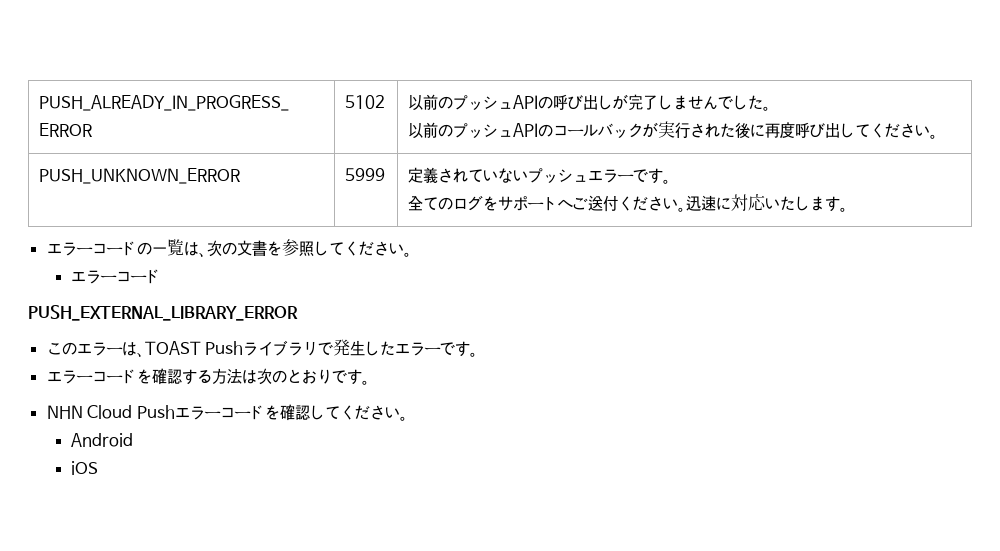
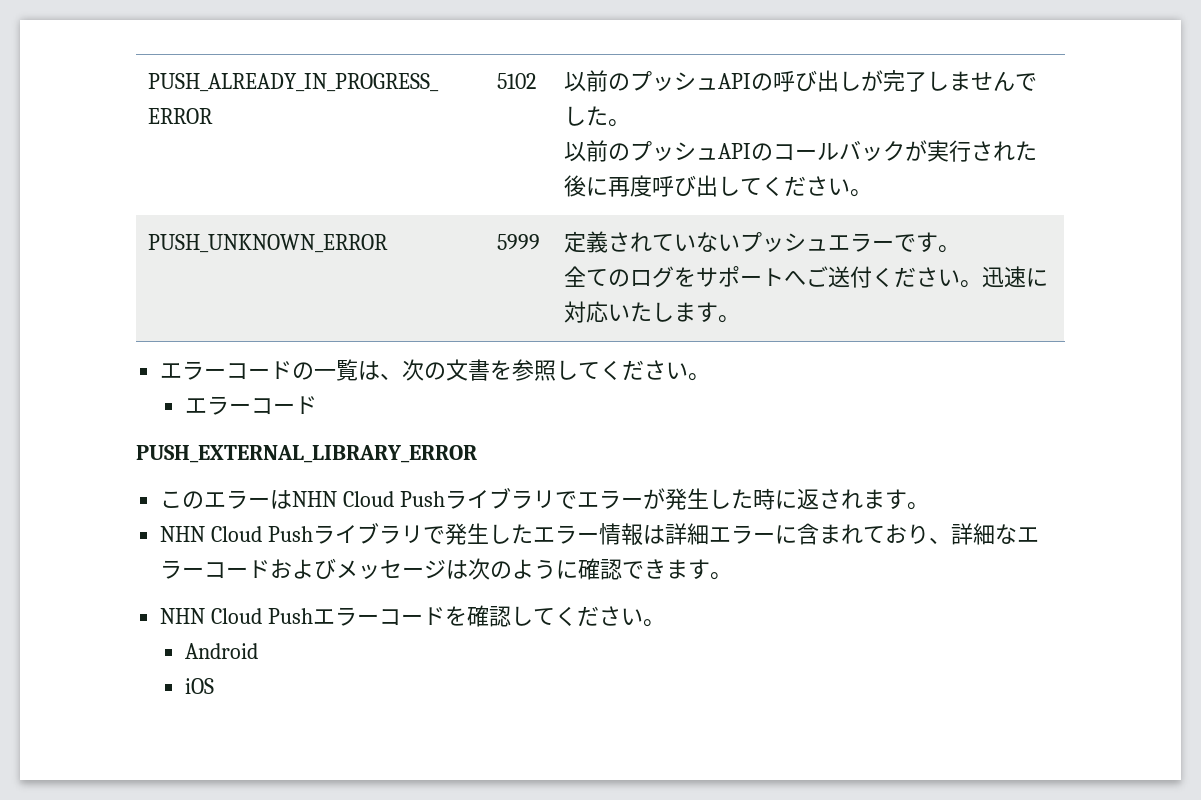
- このエラーは、TOAST Pushライブラリで発生したエラーです。
- エラーコードを確認する方法は次のとおりです。
+ このエラーはNHN Cloud Pushライブラリでエラーが発生した時に返されます。
+ NHN Cloud Pushライブラリで発生したエラー情報は詳細エラーに含まれており、詳細なエラーコードおよびメッセージは次のように確認できます。

